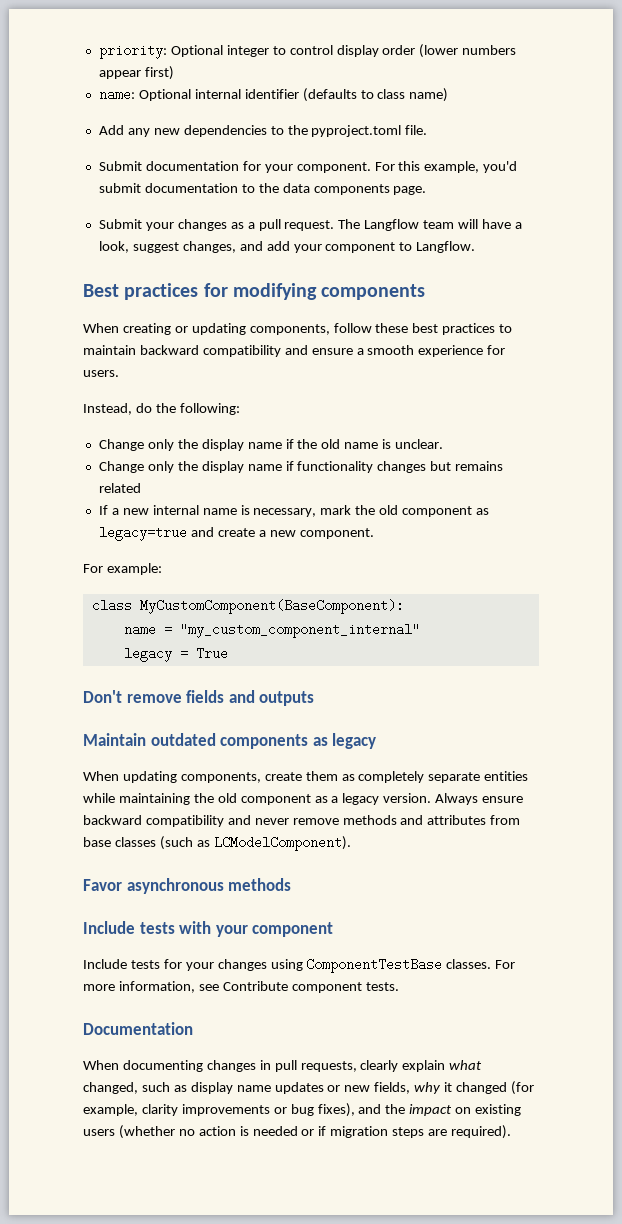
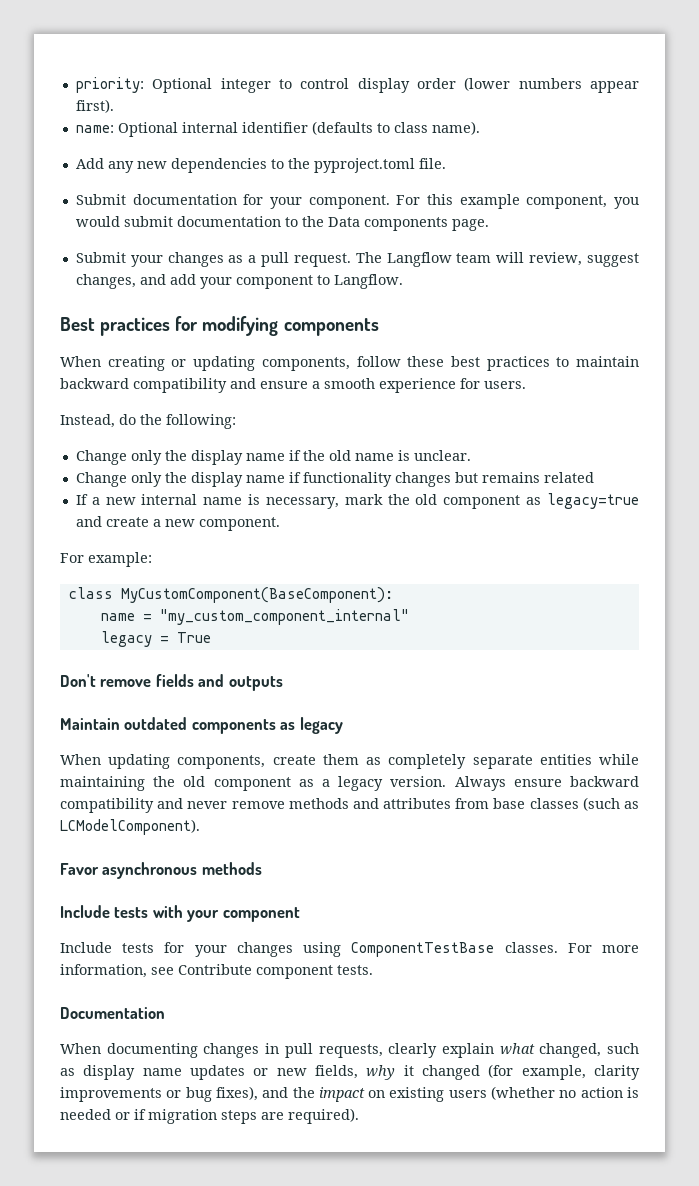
- priority: Optional integer to control display order (lower numbers appear first)
+ priority: Optional integer to control display order (lower numbers appear first).
- name: Optional internal identifier (defaults to class name)
+ name: Optional internal identifier (defaults to class name).
- For this example, you'd submit documentation to the data components page.
+ For this example component, you would submit documentation to the Data components page.
- The Langflow team will have a look, suggest changes, and add your component to Langflow.
+ The Langflow team will review, suggest changes, and add your component to Langflow.

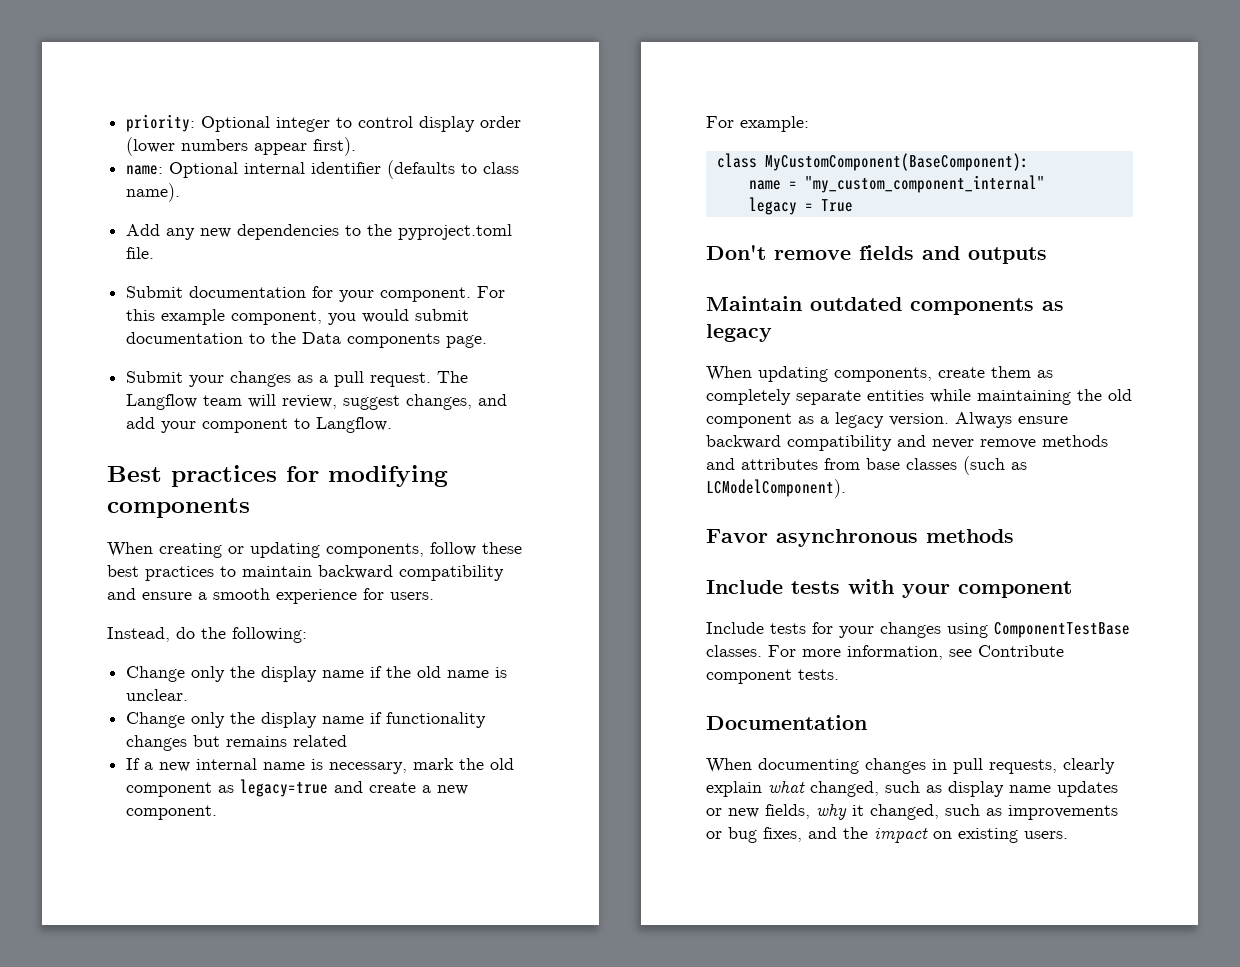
- When documenting changes in pull requests, clearly explain what changed, such as display name updates or new fields, why it changed (for example, clarity improvements or bug fixes), and the impact on existing users (whether no action is needed or if migration steps are required).
+ When documenting changes in pull requests, clearly explain what changed, such as display name updates or new fields, why it changed, such as improvements or bug fixes, and the impact on existing users.

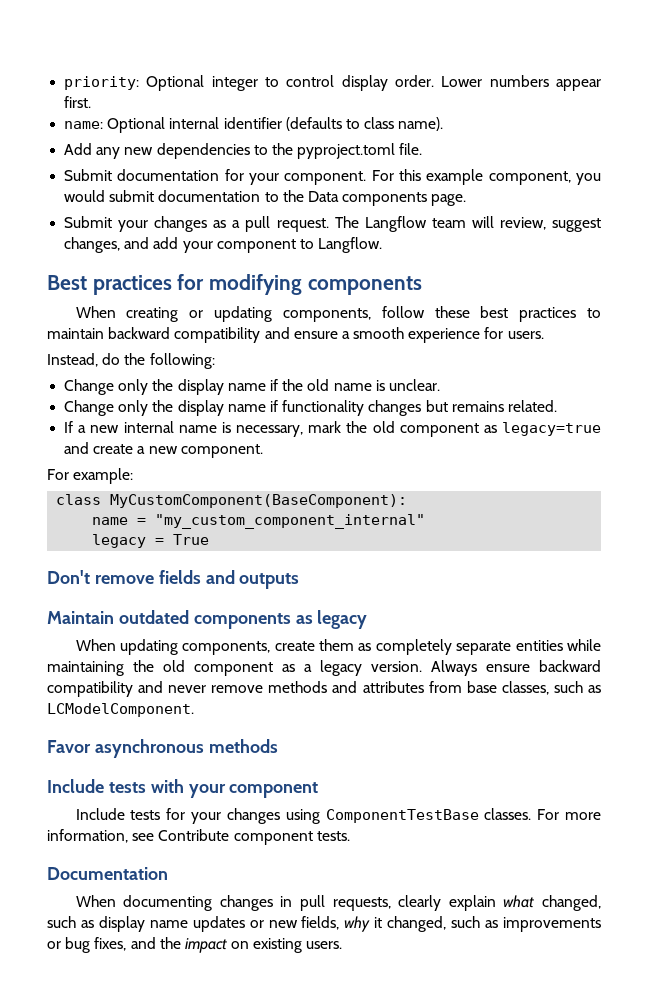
- priority: Optional integer to control display order (lower numbers appear first).
+ priority: Optional integer to control display order. Lower numbers appear first.
- Change only the display name if functionality changes but remains related
+ Change only the display name if functionality changes but remains related.
- Always ensure backward compatibility and never remove methods and attributes from base classes (such as LCModelComponent).
+ Always ensure backward compatibility and never remove methods and attributes from base classes, such as LCModelComponent.

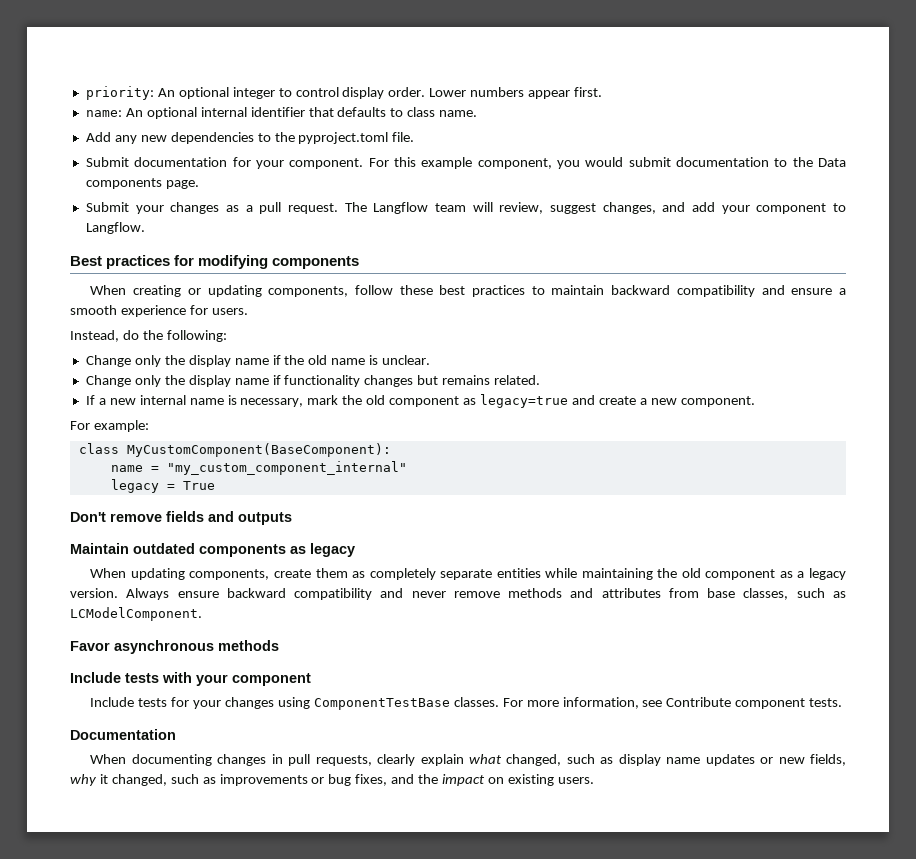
- priority: Optional integer to control display order.
+ priority: An optional integer to control display order.
- name: Optional internal identifier (defaults to class name).
+ name: An optional internal identifier that defaults to class name.

